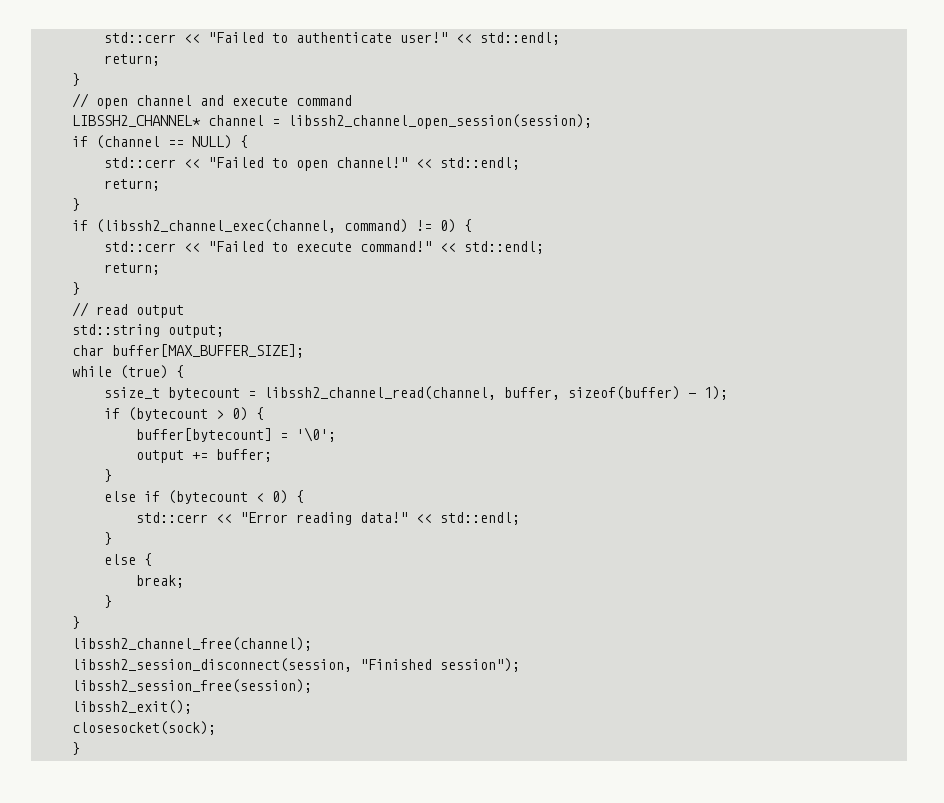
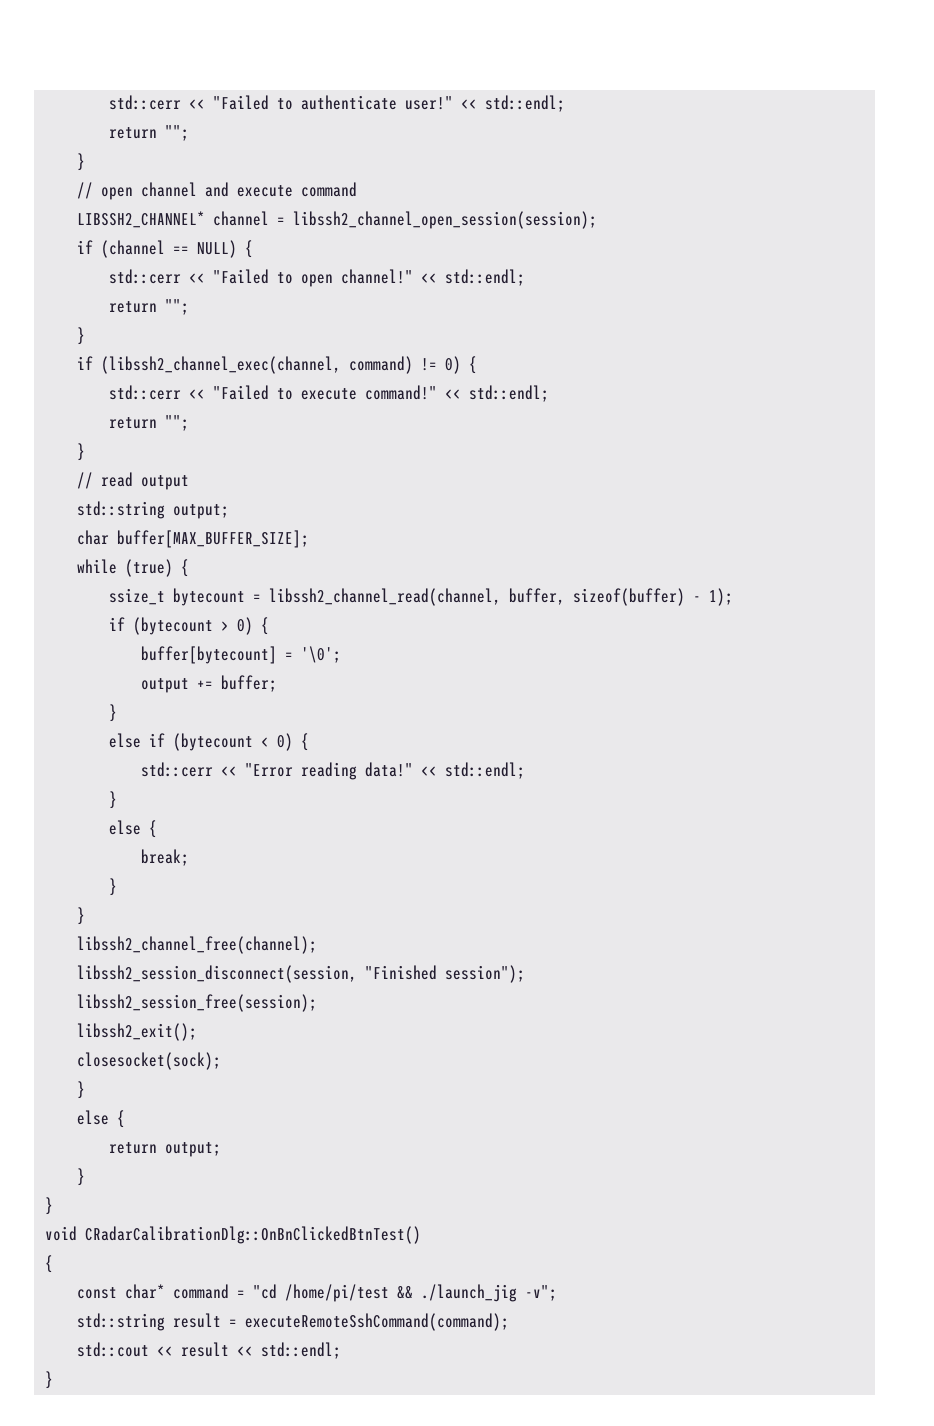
  std::cerr << "Failed to authenticate user!" << std::endl;
- return;
+ return "";
  std::cerr << "Failed to open channel!" << std::endl;
- return;
+ return "";
  std::cerr << "Failed to execute command!" << std::endl;
- return;
+ return "";
  closesocket(sock);
+ }
+ else {
+ return output;
+ }
+ }
+ void CRadarCalibrationDlg::OnBnClickedBtnTest()
+ {
+ const char* command = "cd /home/pi/test && ./launch_jig -v";
+ std::string result = executeRemoteSshCommand(command);
+ std::cout << result << std::endl;

